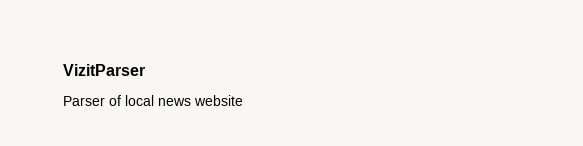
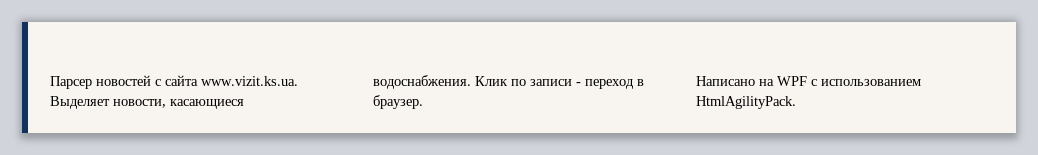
- VizitParser
- Parser of local news website
+ Парсер новостей с сайта www.vizit.ks.ua. Выделяет новости, касающиеся водоснабжения. Клик по записи - переход в браузер.
+ Написано на WPF с использованием HtmlAgilityPack.

